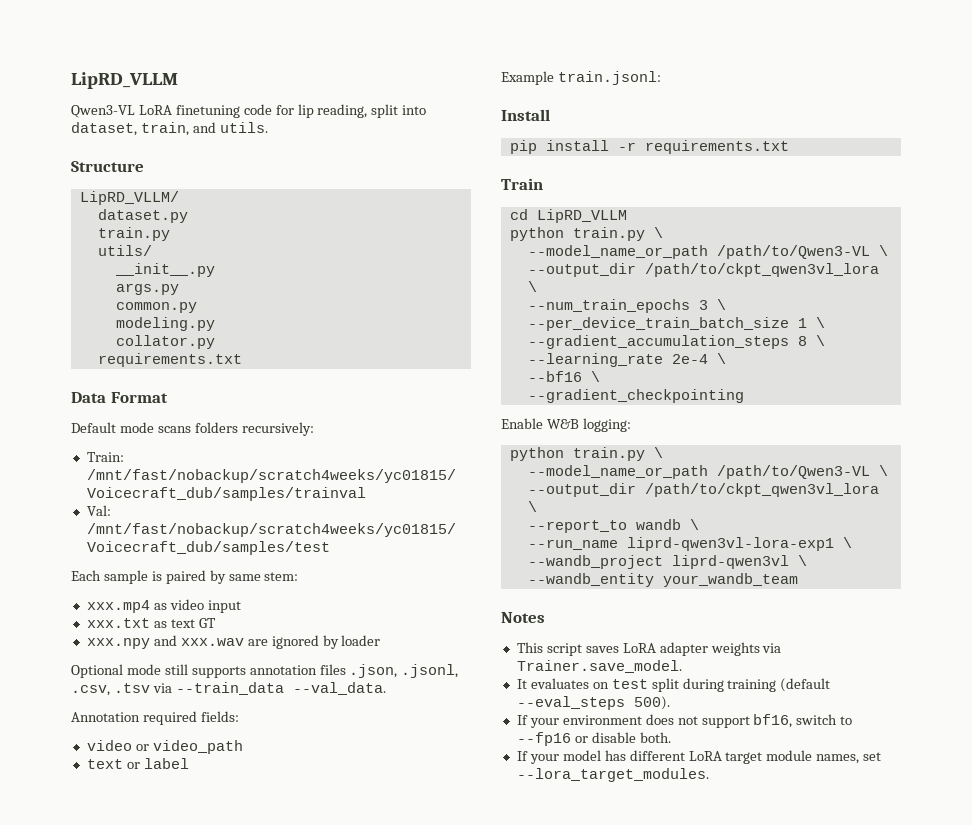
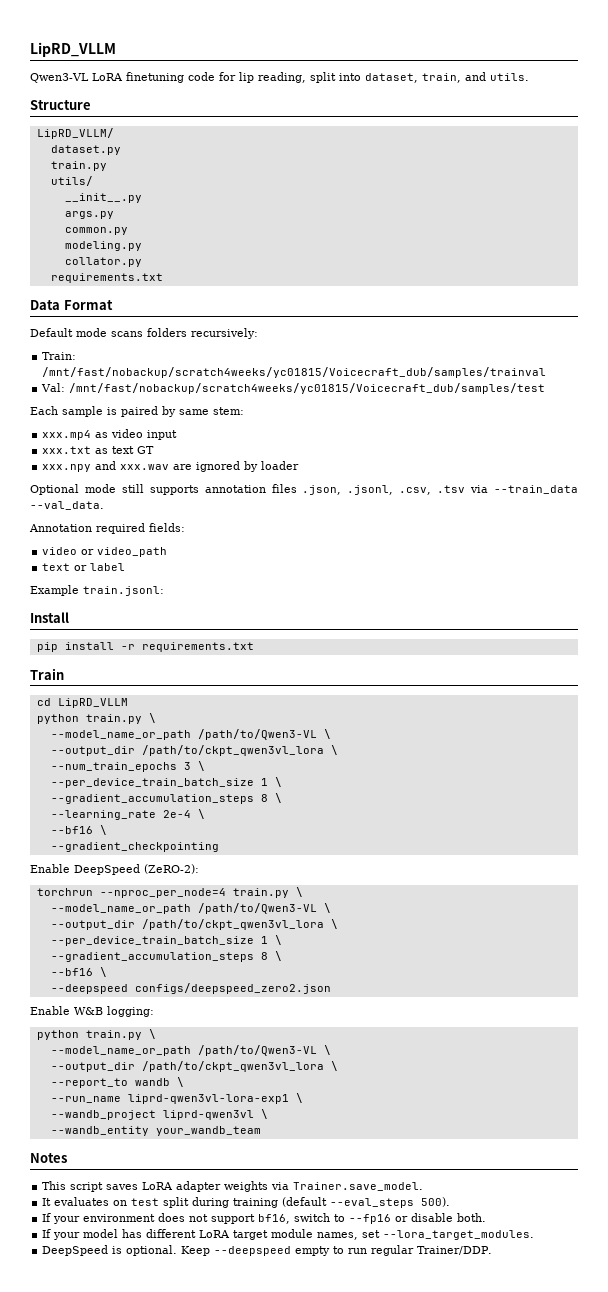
+ Enable DeepSpeed (ZeRO-2):
+ torchrun --nproc_per_node=4 train.py \
+ --model_name_or_path /path/to/Qwen3-VL \
+ --output_dir /path/to/ckpt_qwen3vl_lora \
+ --per_device_train_batch_size 1 \
+ --gradient_accumulation_steps 8 \
+ --bf16 \
+ --deepspeed configs/deepspeed_zero2.json
+ DeepSpeed is optional. Keep --deepspeed empty to run regular Trainer/DDP.

